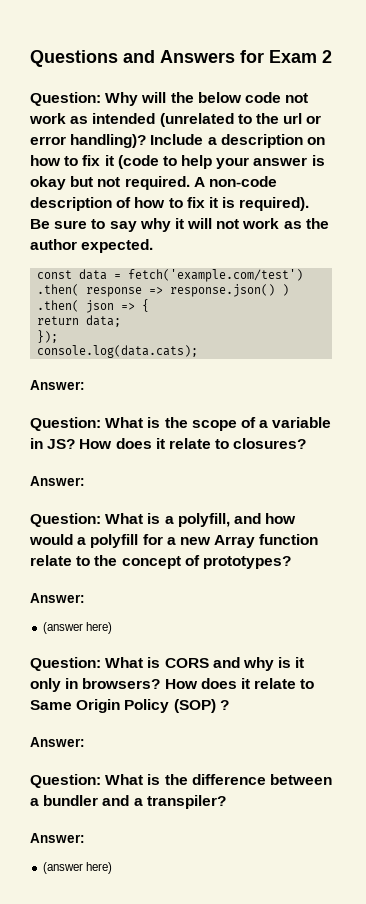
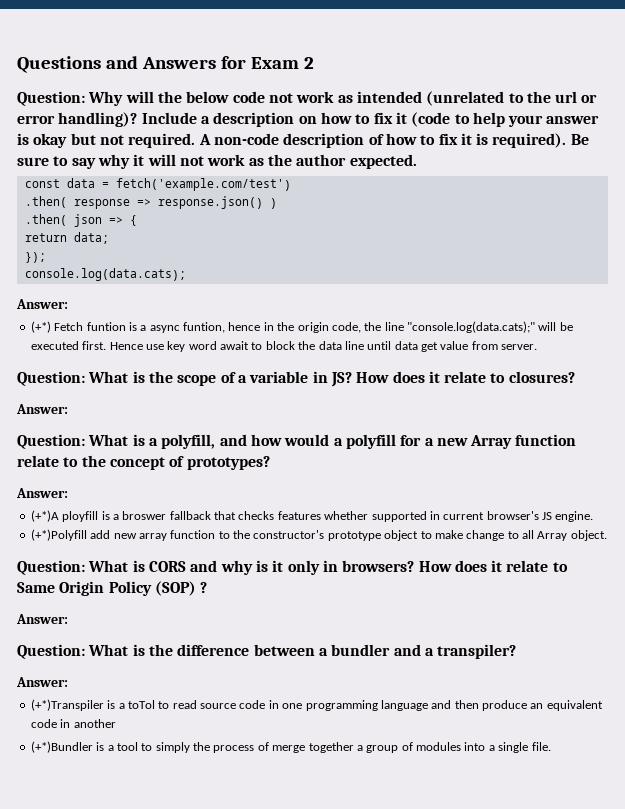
+ (+*) Fetch funtion is a async funtion, hence in the origin code, the line "console.log(data.cats);" will be executed first. Hence use key word await to block the data line until data get value from server.
  Question: What is a polyfill, and how would a polyfill for a new Array function relate to the concept of prototypes?
  Answer:
- (answer here)
+ (+*)A ployfill is a broswer fallback that checks features whether supported in current browser's JS engine.
+ (+*)Polyfill add new array function to the constructor's prototype object to make change to all Array object.
  Question: What is the difference between a bundler and a transpiler?
  Answer:
- (answer here)
+ (+*)Transpiler is a toTol to read source code in one programming language and then produce an equivalent code in another
+ (+*)Bundler is a tool to simply the process of merge together a group of modules into a single file.

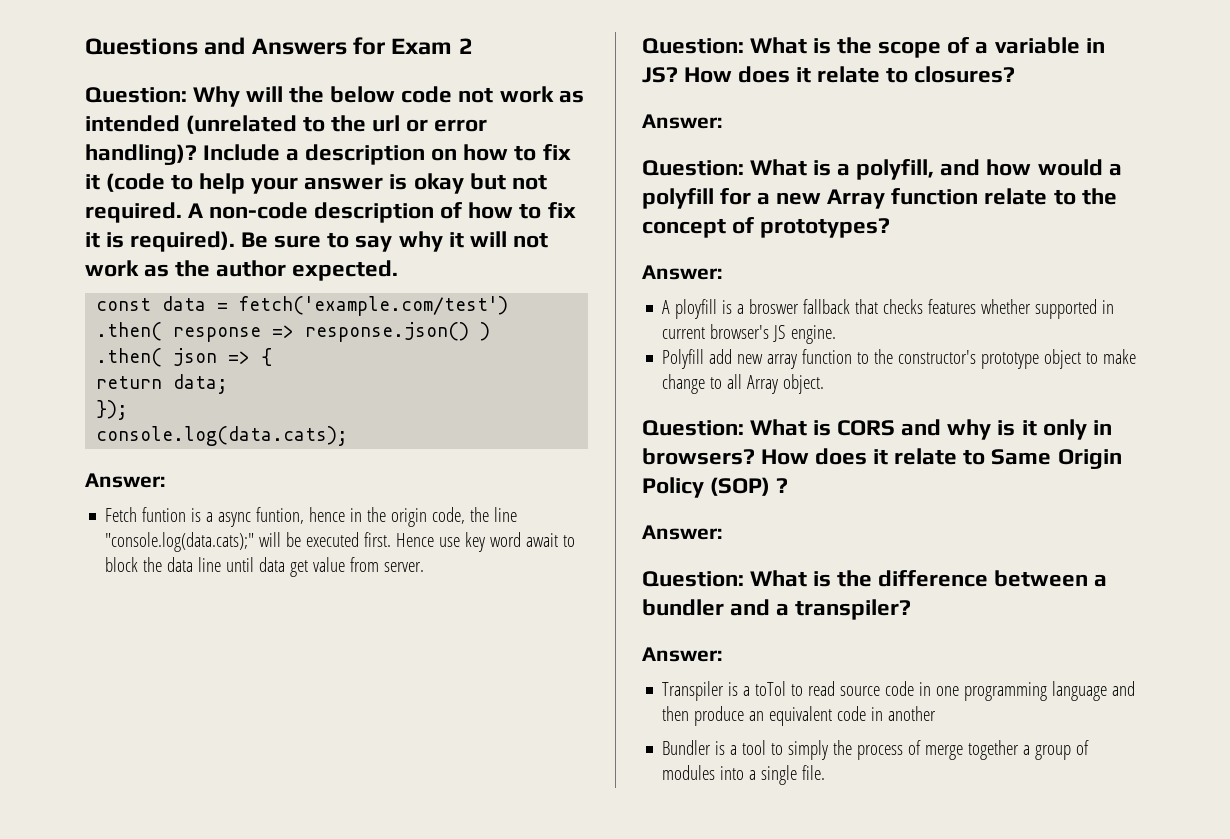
- (+*) Fetch funtion is a async funtion, hence in the origin code, the line "console.log(data.cats);" will be executed first.
+ Fetch funtion is a async funtion, hence in the origin code, the line "console.log(data.cats);" will be executed first.
- (+*)A ployfill is a broswer fallback that checks features whether supported in current browser's JS engine.
+ A ployfill is a broswer fallback that checks features whether supported in current browser's JS engine.
- (+*)Polyfill add new array function to the constructor's prototype object to make change to all Array object.
+ Polyfill add new array function to the constructor's prototype object to make change to all Array object.
- (+*)Transpiler is a toTol to read source code in one programming language and then produce an equivalent code in another
+ Transpiler is a toTol to read source code in one programming language and then produce an equivalent code in another
- (+*)Bundler is a tool to simply the process of merge together a group of modules into a single file.
+ Bundler is a tool to simply the process of merge together a group of modules into a single file.

